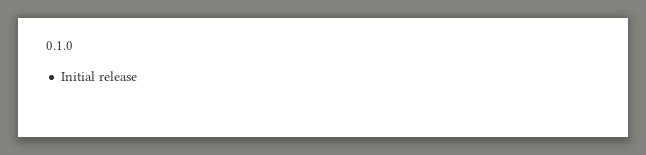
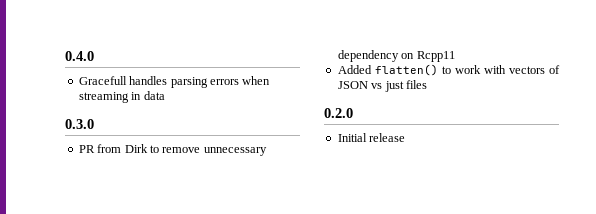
- 0.1.0
+ 0.4.0
+ Gracefull handles parsing errors when streaming in data
+ 0.3.0
+ PR from Dirk to remove unnecessary dependency on Rcpp11
+ Added flatten() to work with vectors of JSON vs just files
+ 0.2.0

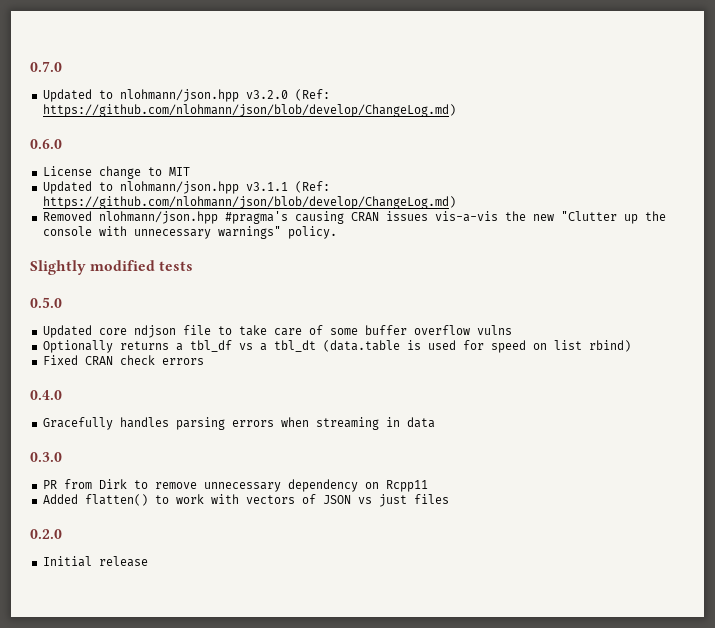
+ 0.7.0
+ Updated to nlohmann/json.hpp v3.2.0 (Ref: https://github.com/nlohmann/json/blob/develop/ChangeLog.md)
+ 0.6.0
+ License change to MIT
+ Updated to nlohmann/json.hpp v3.1.1 (Ref: https://github.com/nlohmann/json/blob/develop/ChangeLog.md)
+ Removed nlohmann/json.hpp #pragma's causing CRAN issues vis-a-vis the new "Clutter up the console with unnecessary warnings" policy.
+ Slightly modified tests
+ 0.5.0
+ Updated core ndjson file to take care of some buffer overflow vulns
+ Optionally returns a tbl_df vs a tbl_dt (data.table is used for speed on list rbind)
+ Fixed CRAN check errors
- Gracefull handles parsing errors when streaming in data
+ Gracefully handles parsing errors when streaming in data

